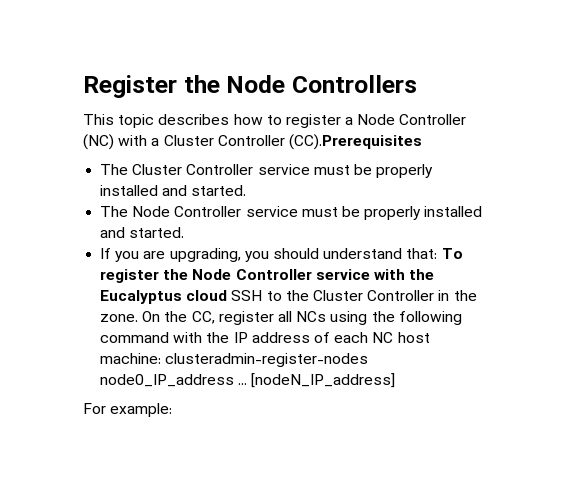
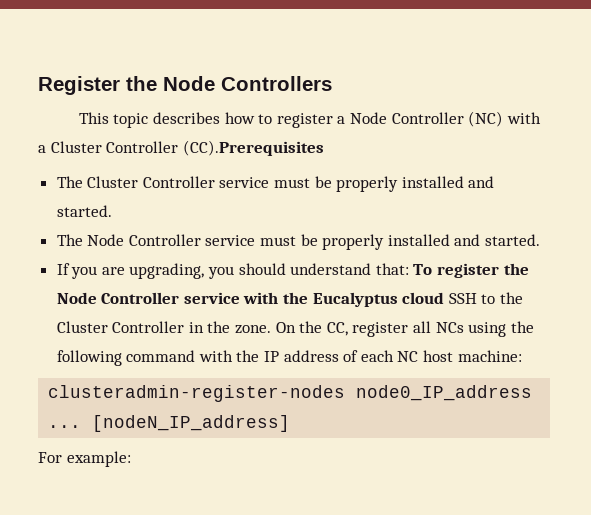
- On the CC, register all NCs using the following command with the IP address of each NC host machine: clusteradmin-register-nodes node0_IP_address ...
+ On the CC, register all NCs using the following command with the IP address of each NC host machine:
+ clusteradmin-register-nodes node0_IP_address ...

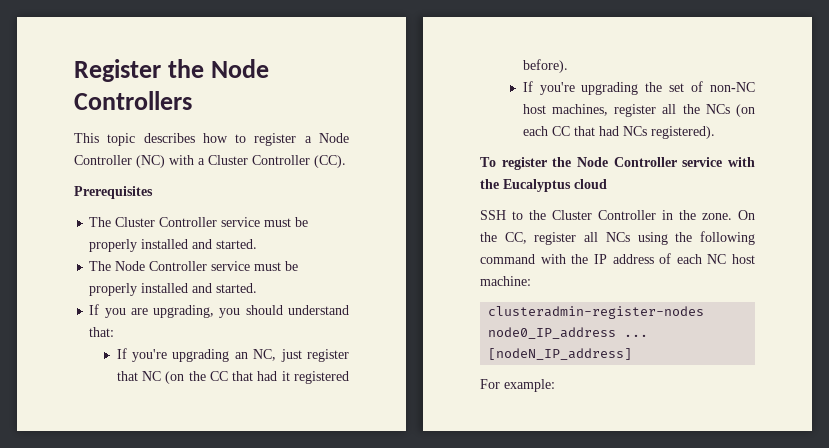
- This topic describes how to register a Node Controller (NC) with a Cluster Controller (CC).Prerequisites
+ This topic describes how to register a Node Controller (NC) with a Cluster Controller (CC).
+ Prerequisites
- If you are upgrading, you should understand that: To register the Node Controller service with the Eucalyptus cloud SSH to the Cluster Controller in the zone.
+ If you are upgrading, you should understand that:
+ If you're upgrading an NC, just register that NC (on the CC that had it registered before).
+ If you're upgrading the set of non-NC host machines, register all the NCs (on each CC that had NCs registered).
+ To register the Node Controller service with the Eucalyptus cloud
+ SSH to the Cluster Controller in the zone.

